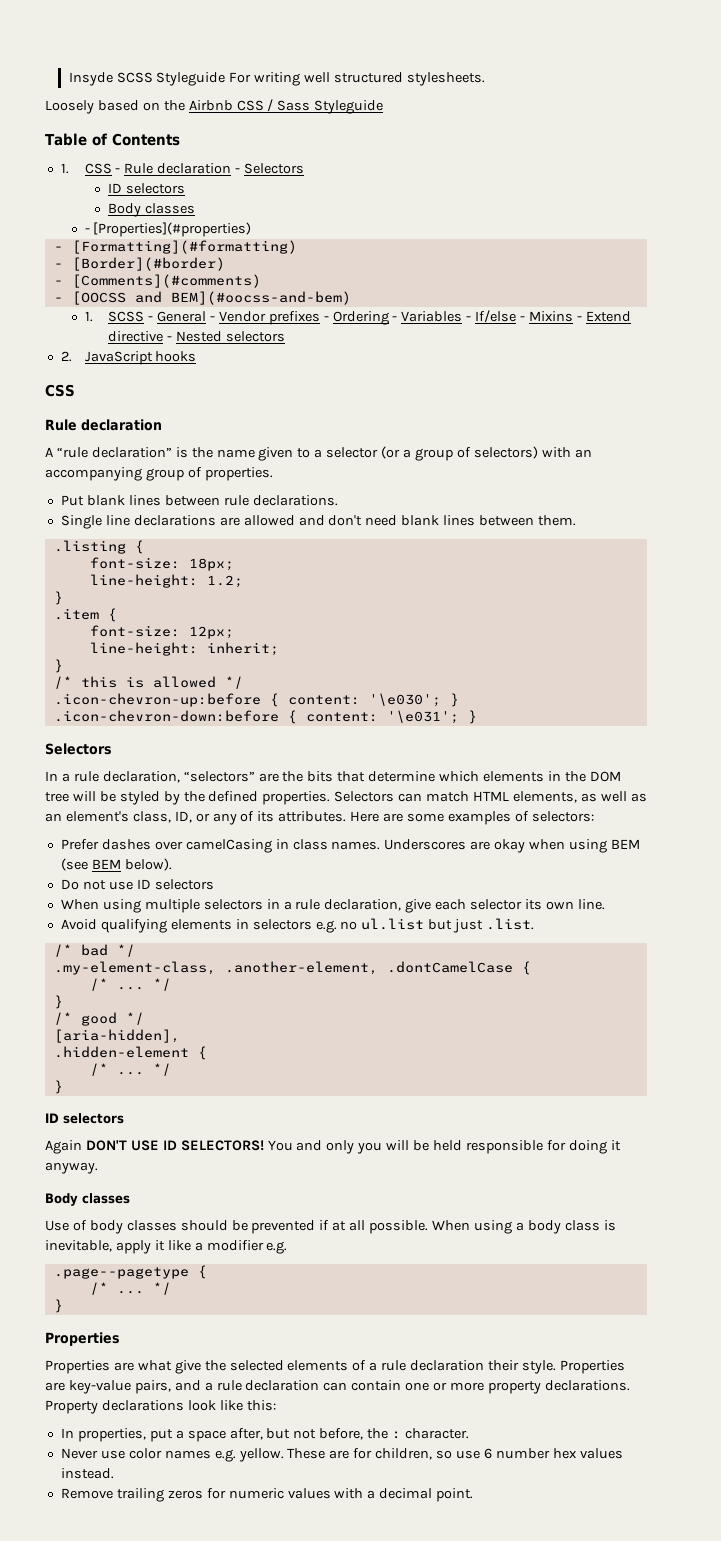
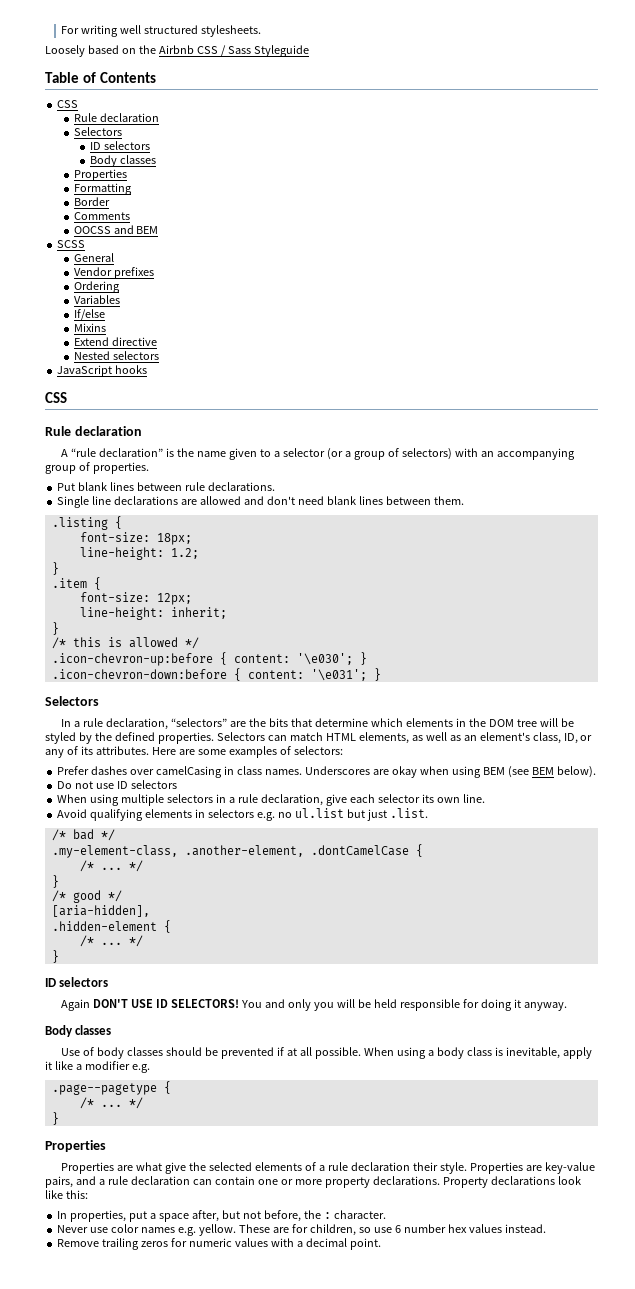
- Insyde SCSS Styleguide For writing well structured stylesheets.
+ For writing well structured stylesheets.
  Table of Contents
- 1. CSS - Rule declaration - Selectors
+ CSS
+ Rule declaration
+ Selectors
  ID selectors
  Body classes
- - [Properties](#properties)
- - [Formatting](#formatting)
- - [Border](#border)
- - [Comments](#comments)
- - [OOCSS and BEM](#oocss-and-bem)
- 1. SCSS - General - Vendor prefixes - Ordering - Variables - If/else - Mixins - Extend directive - Nested selectors
+ Properties
+ Formatting
+ Border
+ Comments
+ OOCSS and BEM
+ SCSS
+ General
+ Vendor prefixes
+ Ordering
+ Variables
+ If/else
+ Mixins
+ Extend directive
+ Nested selectors
- 2. JavaScript hooks
+ JavaScript hooks

